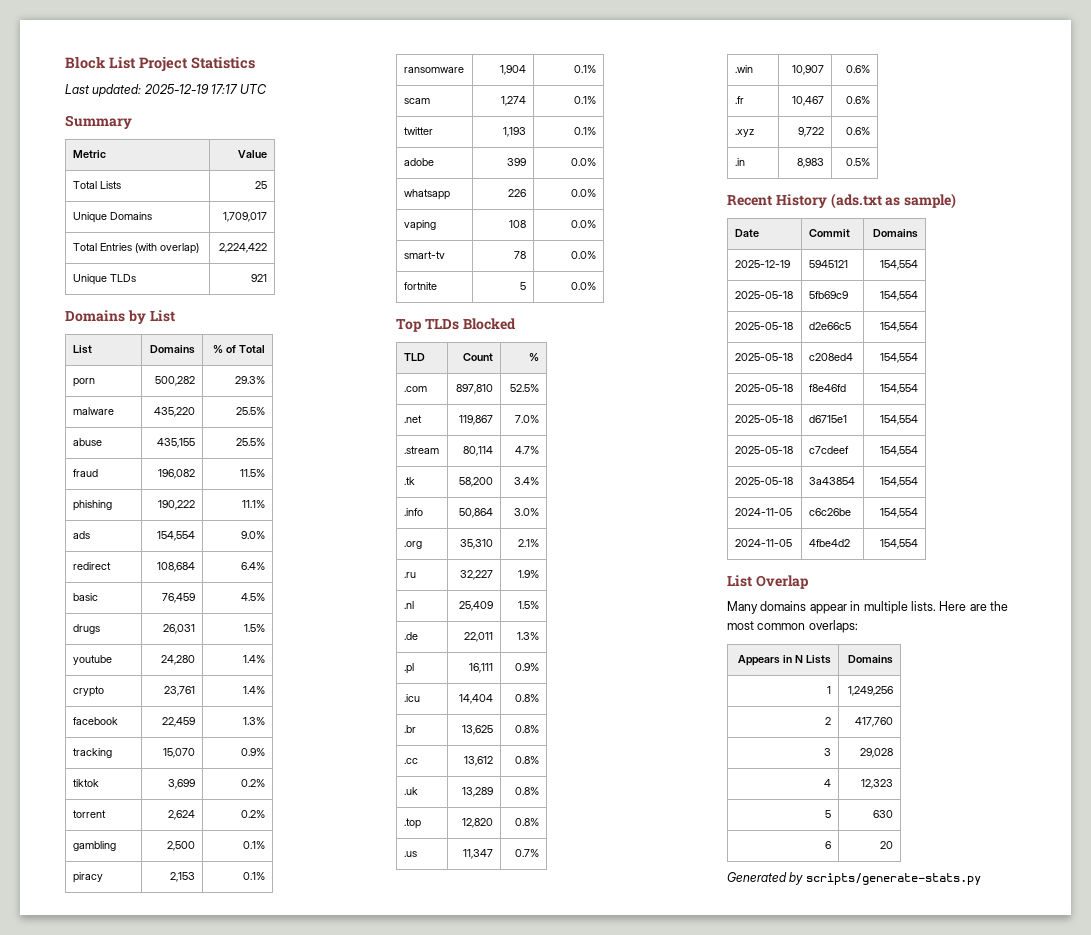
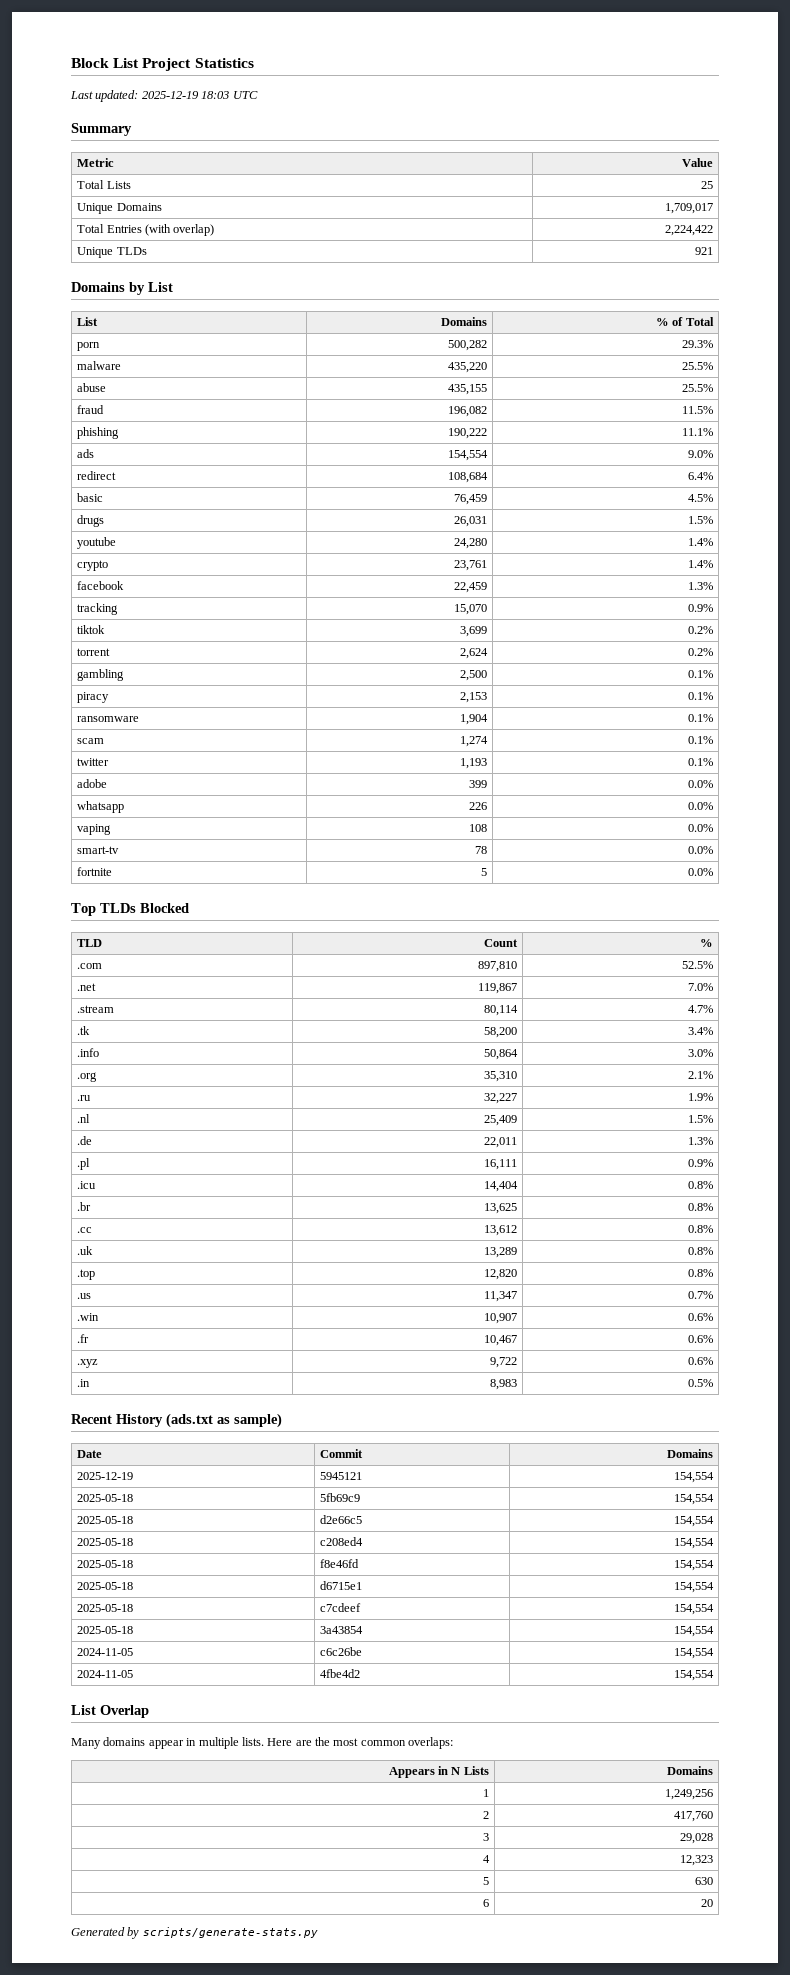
- Last updated: 2025-12-19 17:17 UTC
+ Last updated: 2025-12-19 18:03 UTC

